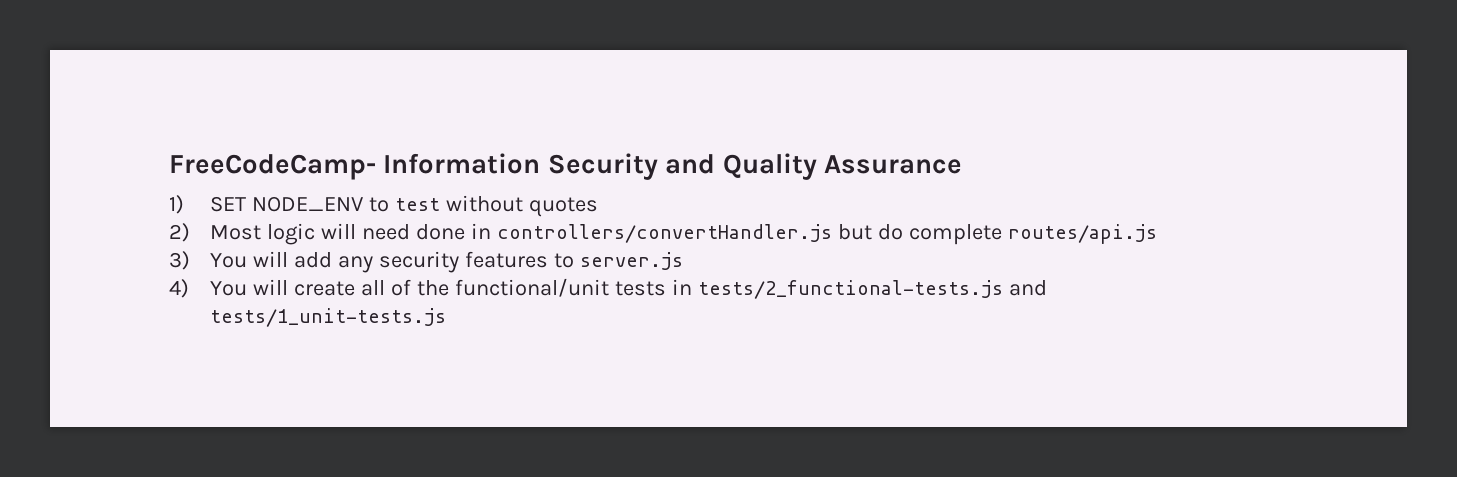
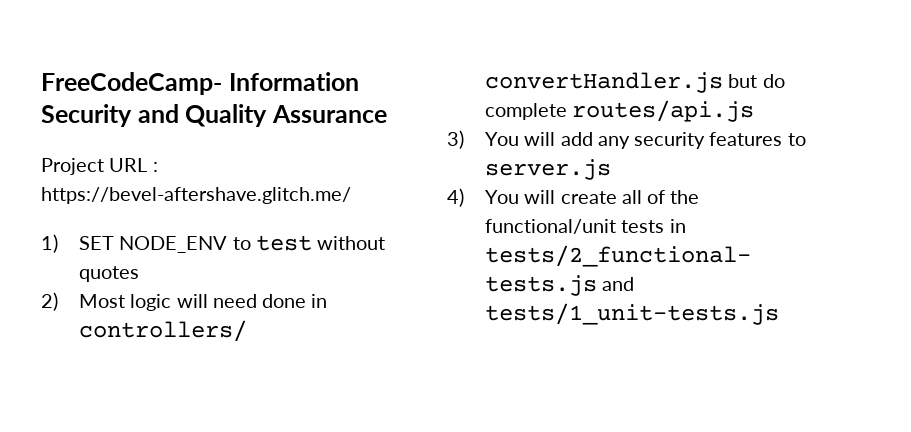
+ Project URL : https://bevel-aftershave.glitch.me/

